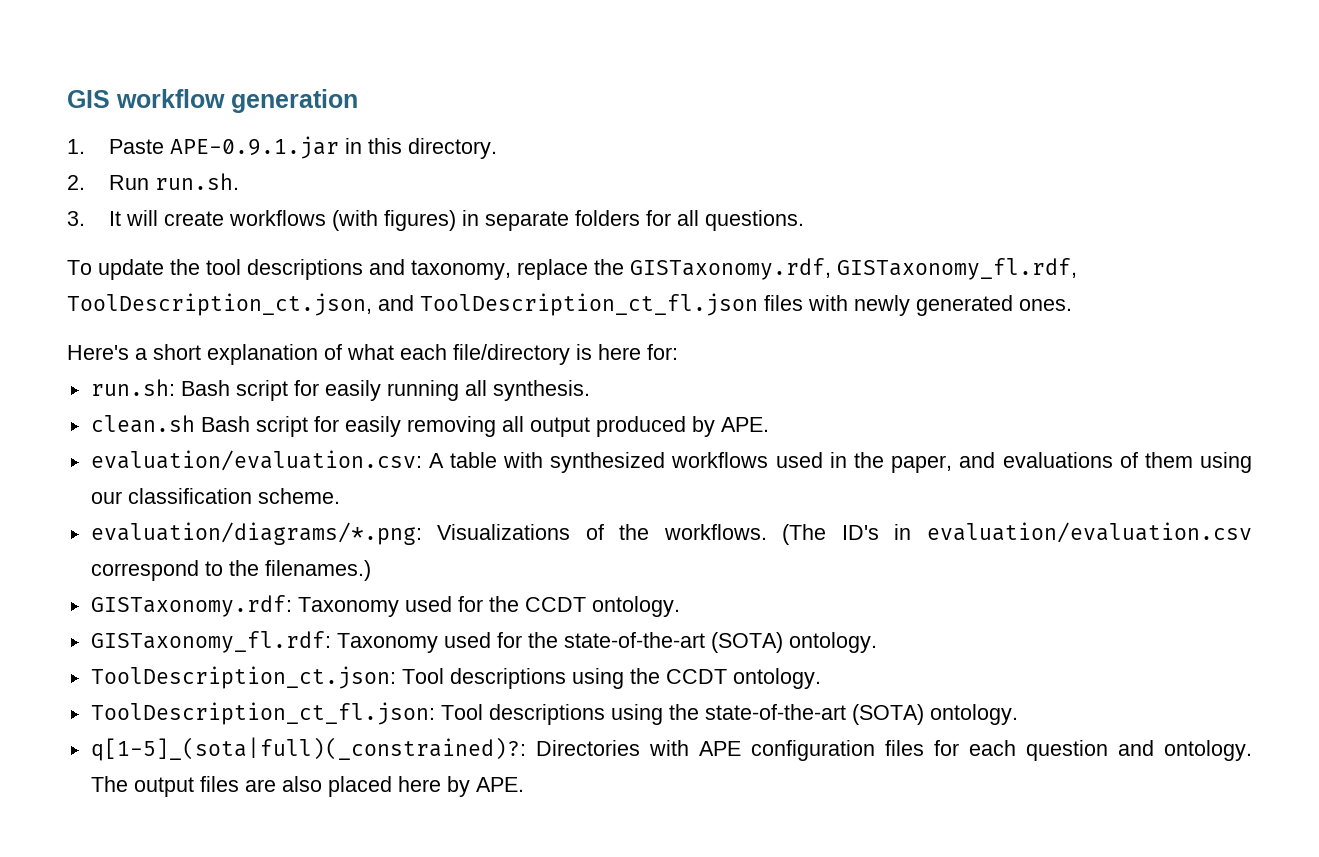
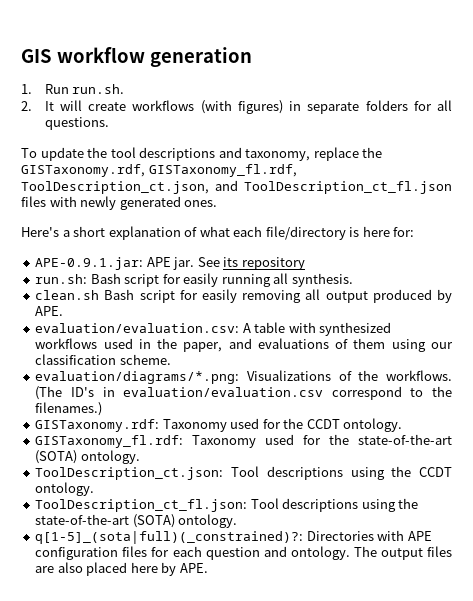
- 1. Paste APE-0.9.1.jar in this directory.
- 2. Run run.sh.
+ 1. Run run.sh.
- 3. It will create workflows (with figures) in separate folders for all questions.
+ 2. It will create workflows (with figures) in separate folders for all questions.
+ APE-0.9.1.jar: APE jar. See its repository

